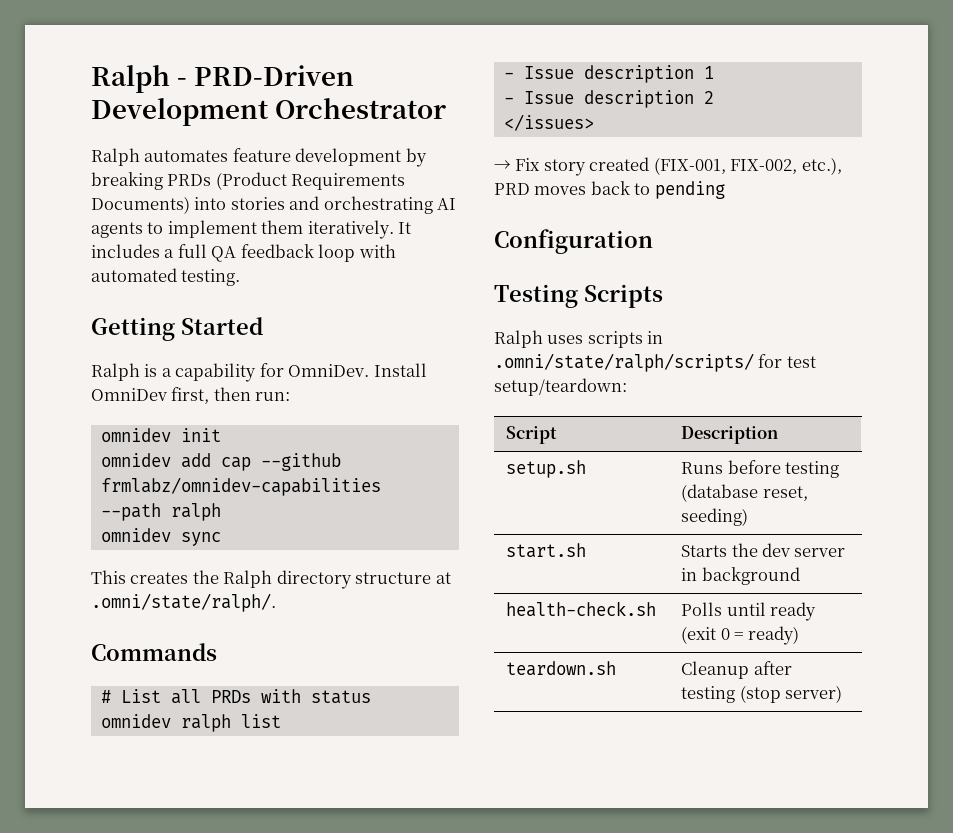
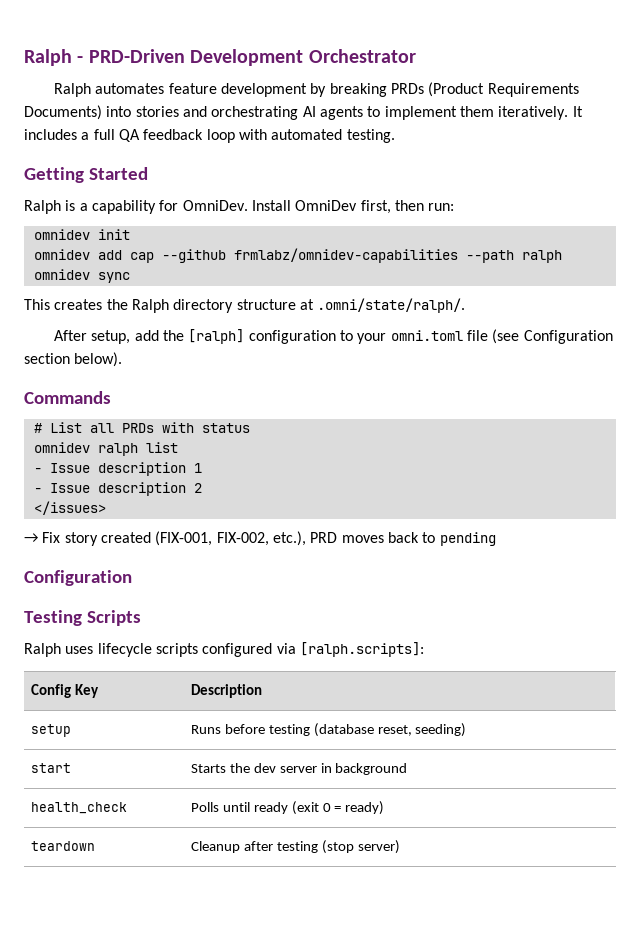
+ After setup, add the [ralph] configuration to your omni.toml file (see Configuration section below).
- Ralph uses scripts in .omni/state/ralph/scripts/ for test setup/teardown:
- Script | Description
+ Ralph uses lifecycle scripts configured via [ralph.scripts]:
+ Config Key | Description
- setup.sh | Runs before testing (database reset, seeding)
+ setup | Runs before testing (database reset, seeding)
- start.sh | Starts the dev server in background
+ start | Starts the dev server in background
- health-check.sh | Polls until ready (exit 0 = ready)
+ health_check | Polls until ready (exit 0 = ready)
- teardown.sh | Cleanup after testing (stop server)
+ teardown | Cleanup after testing (stop server)

